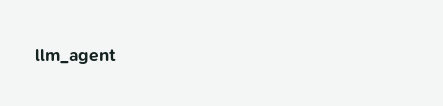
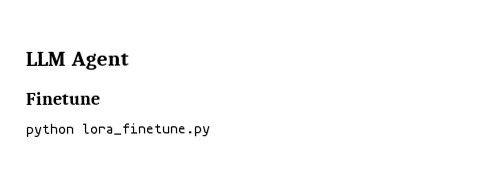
- llm_agent
+ LLM Agent
+ Finetune
+ python lora_finetune.py

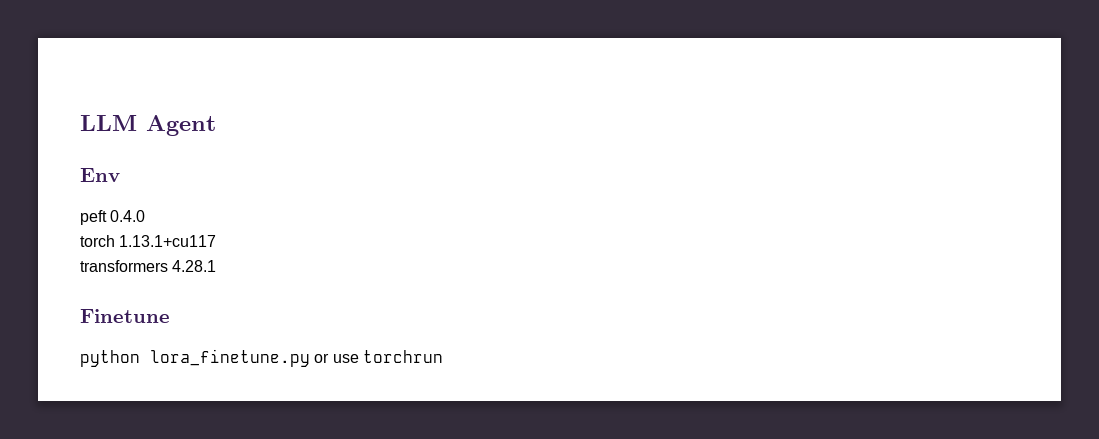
+ Env
+ peft 0.4.0
+ torch 1.13.1+cu117
+ transformers 4.28.1
- python lora_finetune.py
+ python lora_finetune.py or use torchrun

